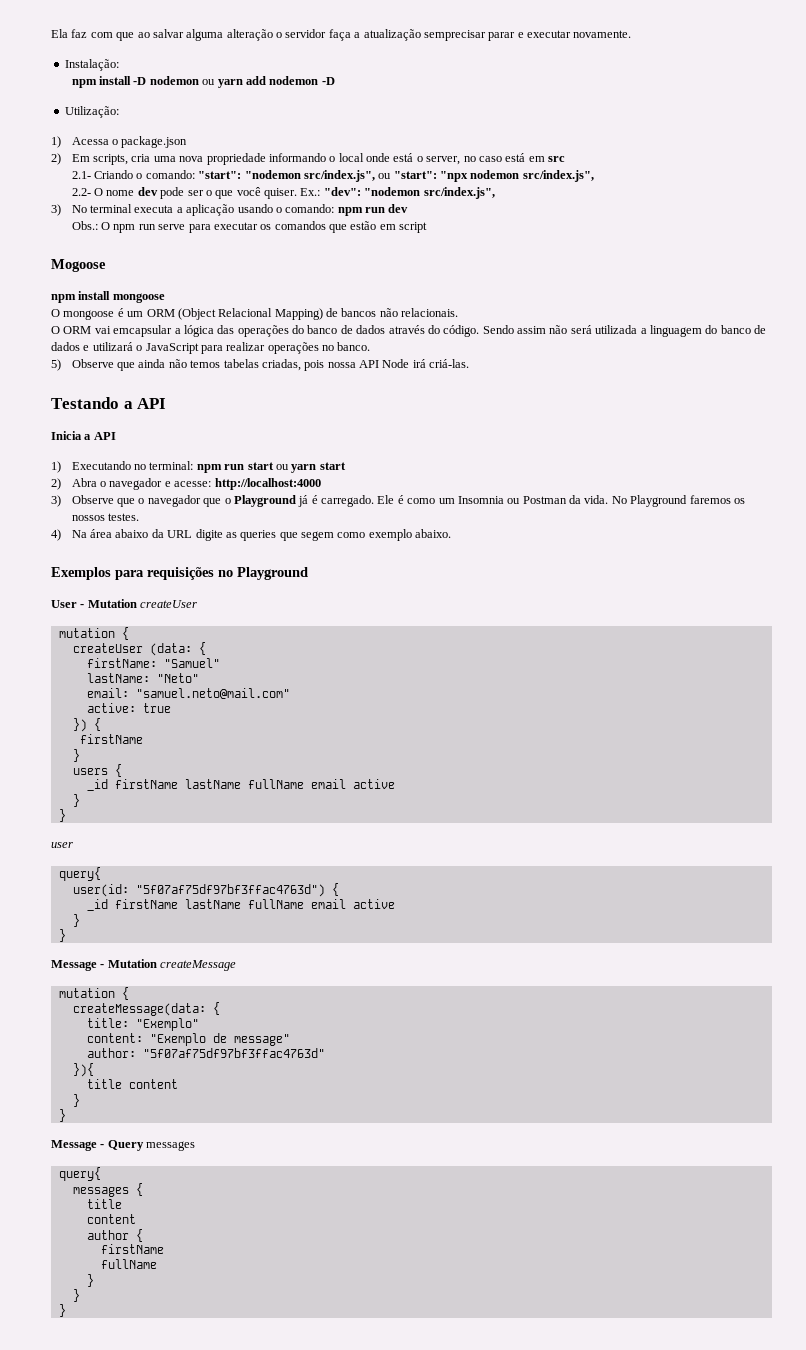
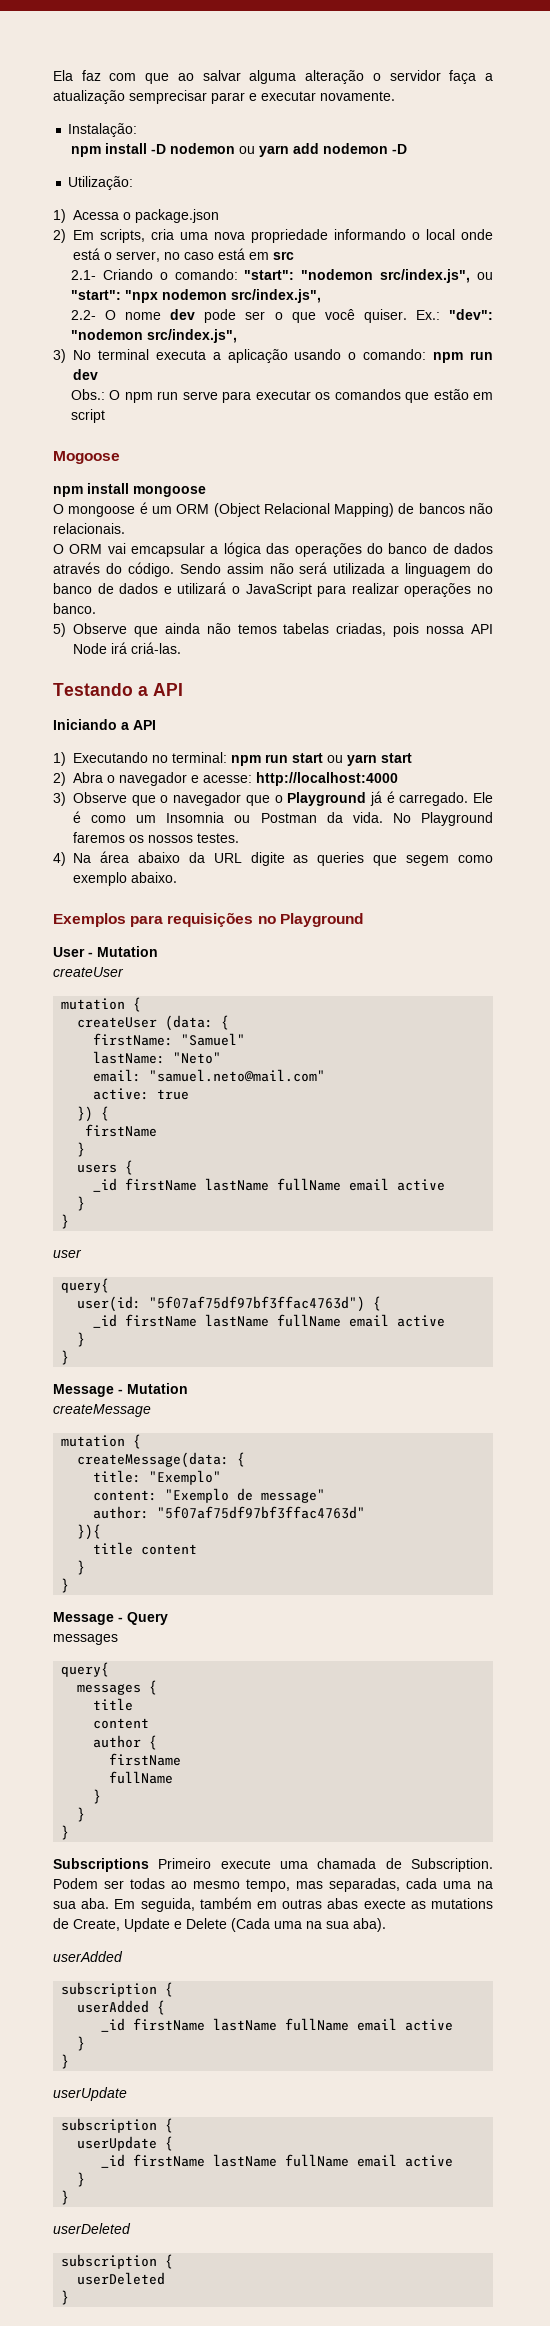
- Inicia a API
+ Iniciando a API
- User - Mutation createUser
+ User - Mutation
+ createUser
- Message - Mutation createMessage
+ Message - Mutation
+ createMessage
- Message - Query messages
+ Message - Query
+ messages
+ Subscriptions Primeiro execute uma chamada de Subscription. Podem ser todas ao mesmo tempo, mas separadas, cada uma na sua aba. Em seguida, também em outras abas execte as mutations de Create, Update e Delete (Cada uma na sua aba).
+ userAdded
+ subscription {
+ userAdded {
+ _id firstName lastName fullName email active
+ }
+ }
+ userUpdate
+ subscription {
+ userUpdate {
+ _id firstName lastName fullName email active
+ }
+ }
+ userDeleted
+ subscription {
+ userDeleted
+ }

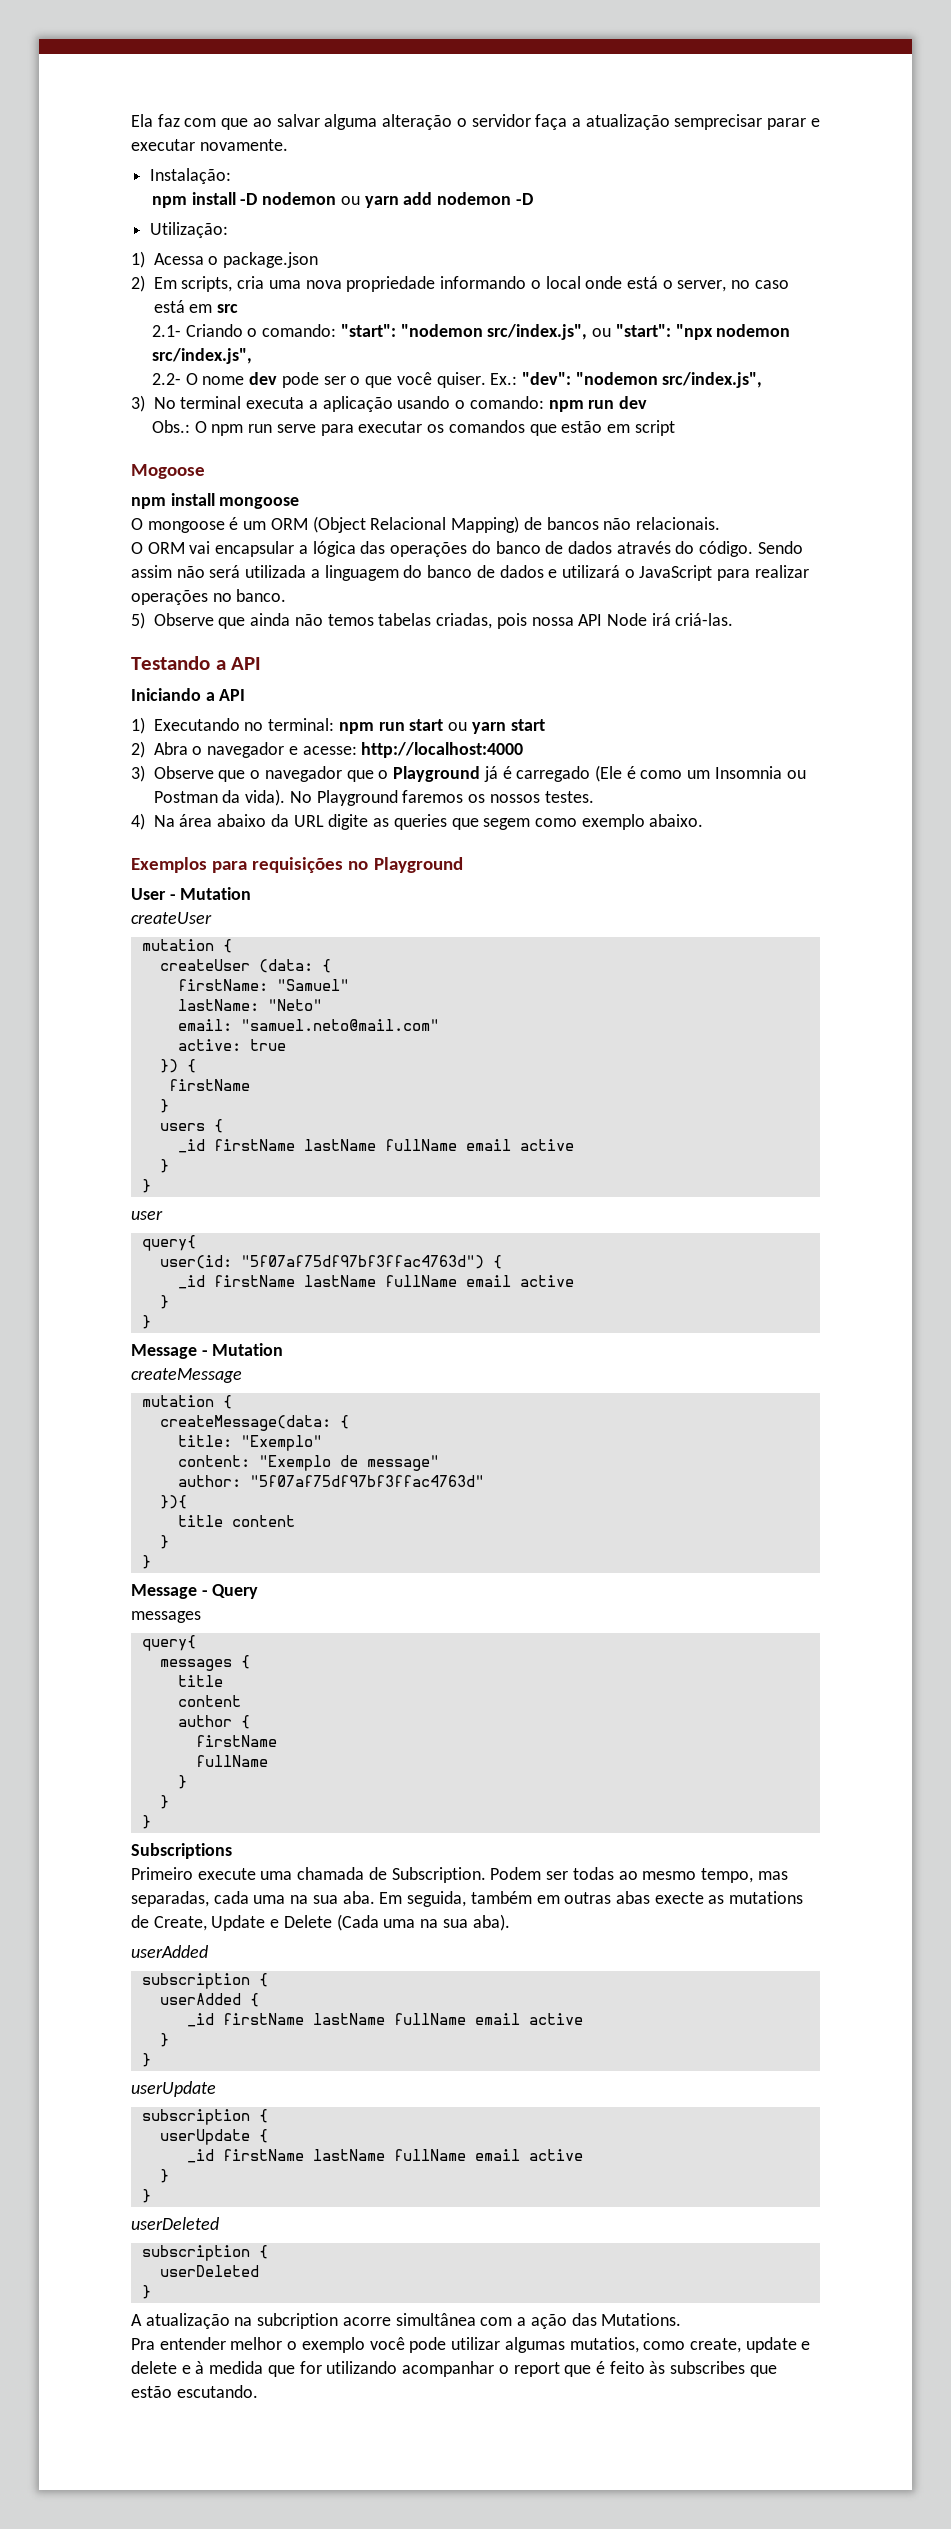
- O ORM vai emcapsular a lógica das operações do banco de dados através do código.
+ O ORM vai encapsular a lógica das operações do banco de dados através do código.
- 3) Observe que o navegador que o Playground já é carregado. Ele é como um Insomnia ou Postman da vida.
+ 3) Observe que o navegador que o Playground já é carregado (Ele é como um Insomnia ou Postman da vida).
- Subscriptions Primeiro execute uma chamada de Subscription.
+ Subscriptions
+ Primeiro execute uma chamada de Subscription.
+ A atualização na subcription acorre simultânea com a ação das Mutations.
+ Pra entender melhor o exemplo você pode utilizar algumas mutatios, como create, update e delete e à medida que for utilizando acompanhar o report que é feito às subscribes que estão escutando.

